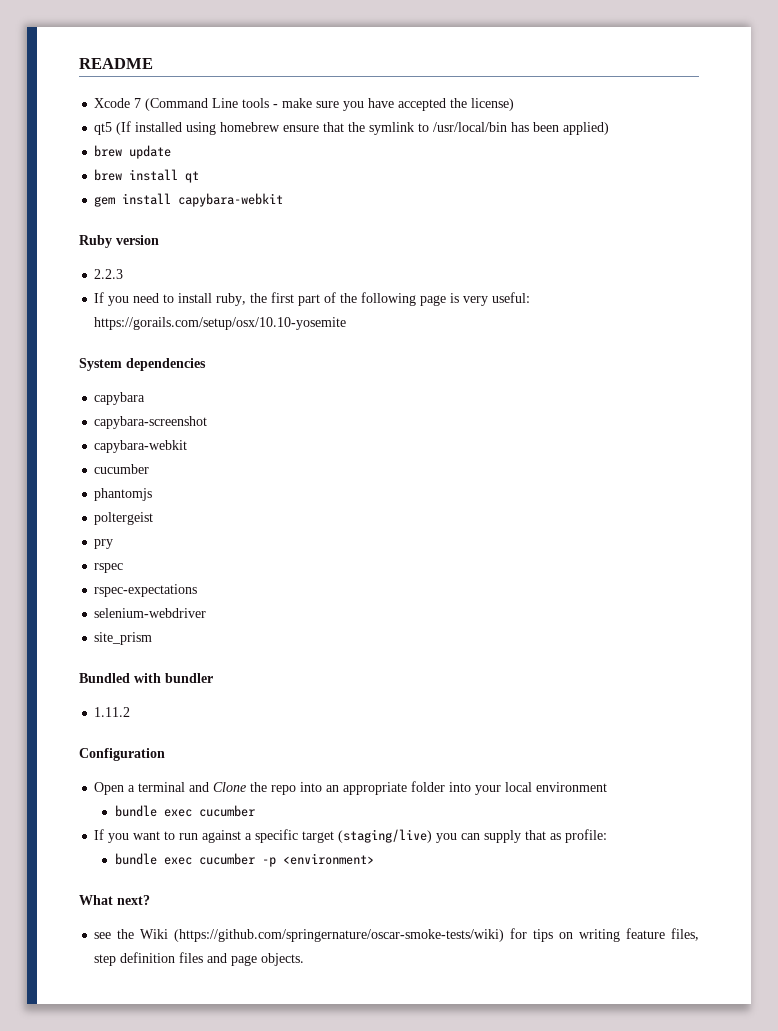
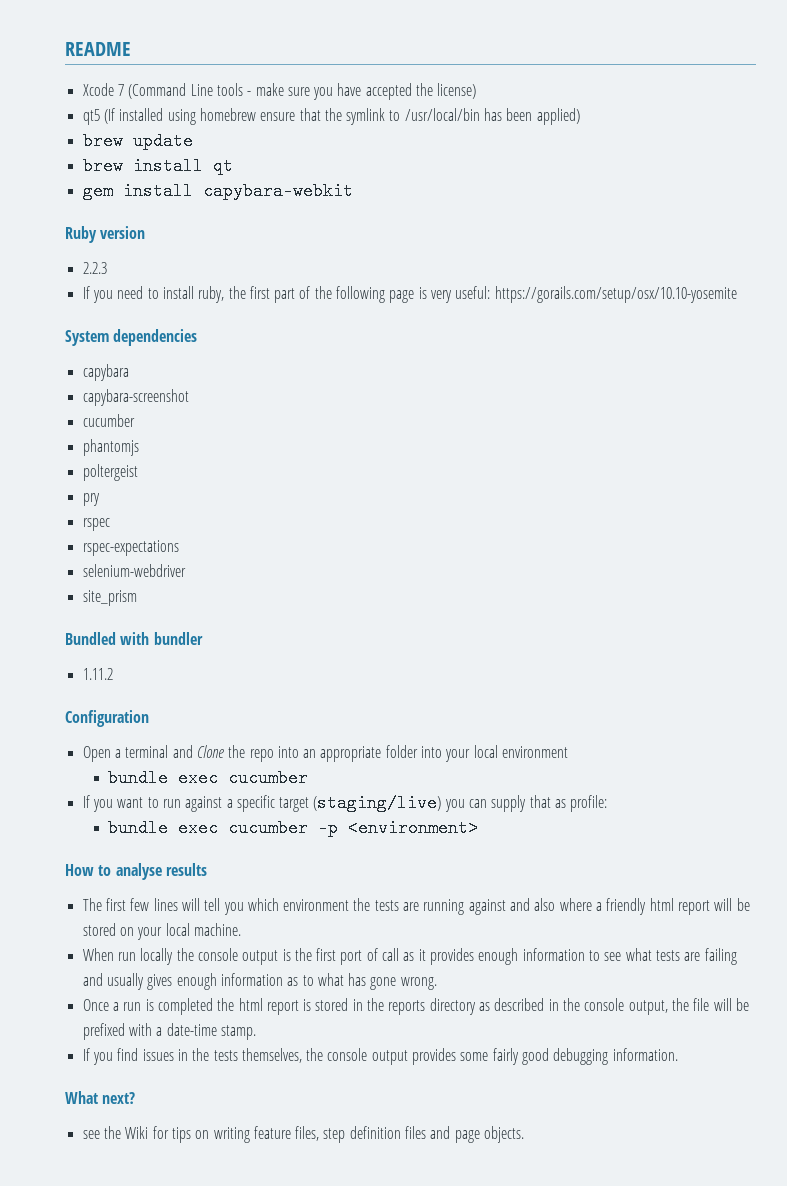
  capybara-screenshot
- capybara-webkit
+ How to analyse results
+ The first few lines will tell you which environment the tests are running against and also where a friendly html report will be stored on your local machine.
+ When run locally the console output is the first port of call as it provides enough information to see what tests are failing and usually gives enough information as to what has gone wrong.
+ Once a run is completed the html report is stored in the reports directory as described in the console output, the file will be prefixed with a date-time stamp.
+ If you find issues in the tests themselves, the console output provides some fairly good debugging information.
- see the Wiki (https://github.com/springernature/oscar-smoke-tests/wiki) for tips on writing feature files, step definition files and page objects.
+ see the Wiki for tips on writing feature files, step definition files and page objects.

